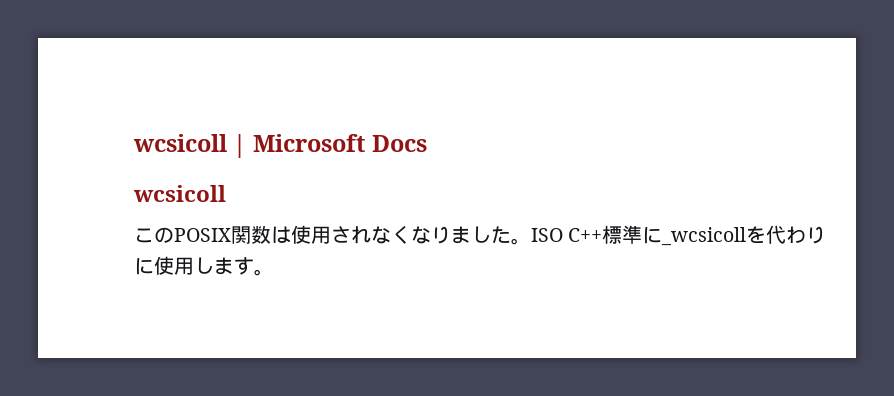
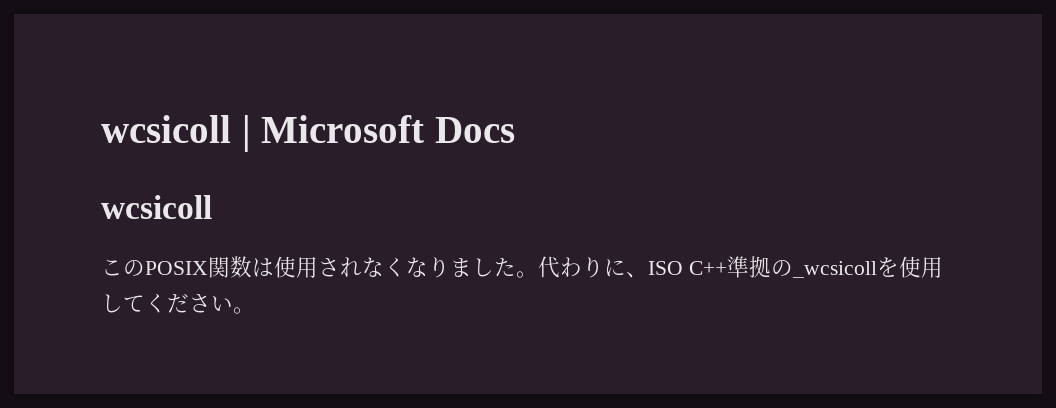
- ISO C++標準に_wcsicollを代わりに使用します。
+ 代わりに、ISO C++準拠の_wcsicollを使用してください。

